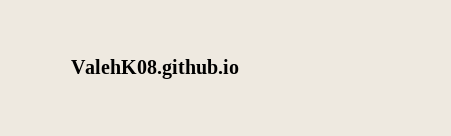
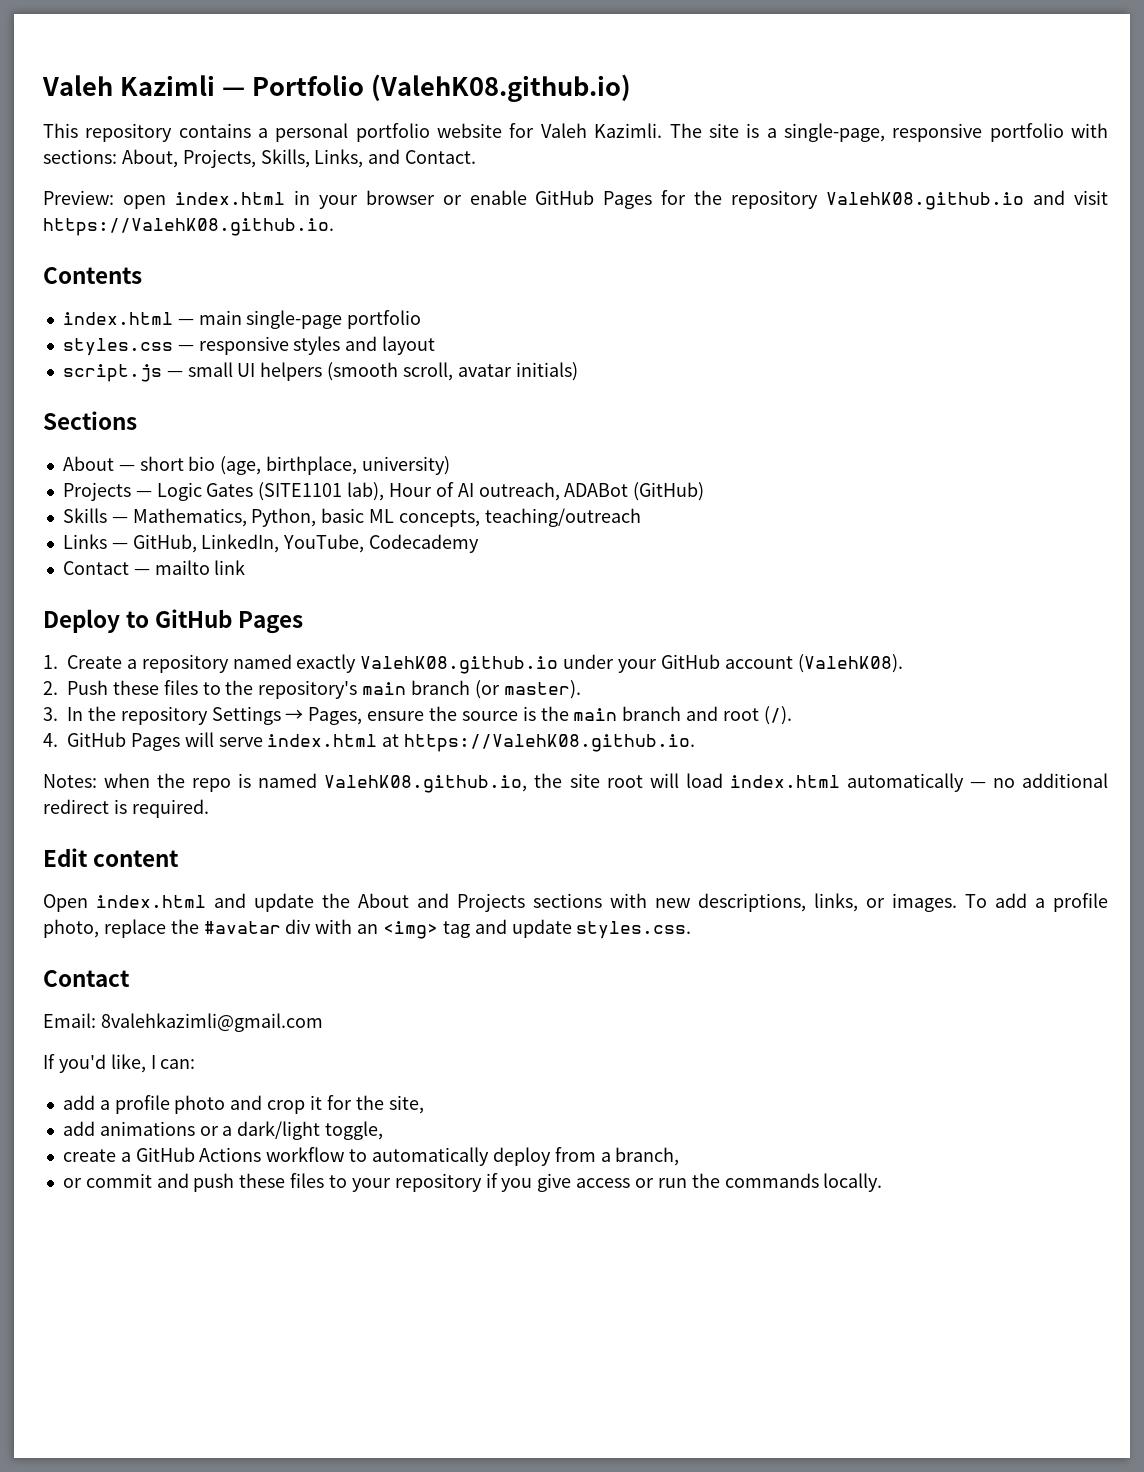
- ValehK08.github.io
+ Valeh Kazimli — Portfolio (ValehK08.github.io)
+ This repository contains a personal portfolio website for Valeh Kazimli. The site is a single-page, responsive portfolio with sections: About, Projects, Skills, Links, and Contact.
+ Preview: open index.html in your browser or enable GitHub Pages for the repository ValehK08.github.io and visit https://ValehK08.github.io.
+ Contents
+ index.html — main single-page portfolio
+ styles.css — responsive styles and layout
+ script.js — small UI helpers (smooth scroll, avatar initials)
+ Sections
+ About — short bio (age, birthplace, university)
+ Projects — Logic Gates (SITE1101 lab), Hour of AI outreach, ADABot (GitHub)
+ Skills — Mathematics, Python, basic ML concepts, teaching/outreach
+ Links — GitHub, LinkedIn, YouTube, Codecademy
+ Contact — mailto link
+ Deploy to GitHub Pages
+ 1. Create a repository named exactly ValehK08.github.io under your GitHub account (ValehK08).
+ 2. Push these files to the repository's main branch (or master).
+ 3. In the repository Settings → Pages, ensure the source is the main branch and root (/).
+ 4. GitHub Pages will serve index.html at https://ValehK08.github.io.
+ Notes: when the repo is named ValehK08.github.io, the site root will load index.html automatically — no additional redirect is required.
+ Edit content
+ Open index.html and update the About and Projects sections with new descriptions, links, or images. To add a profile photo, replace the #avatar div with an <img> tag and update styles.css.
+ Contact
+ Email: 8valehkazimli@gmail.com
+ If you'd like, I can:
+ add a profile photo and crop it for the site,
+ add animations or a dark/light toggle,
+ create a GitHub Actions workflow to automatically deploy from a branch,
+ or commit and push these files to your repository if you give access or run the commands locally.

